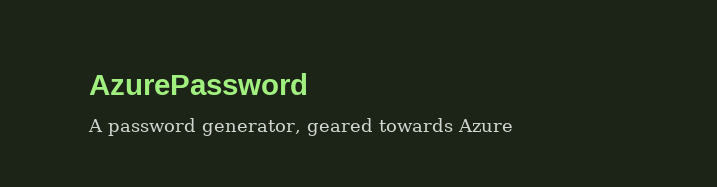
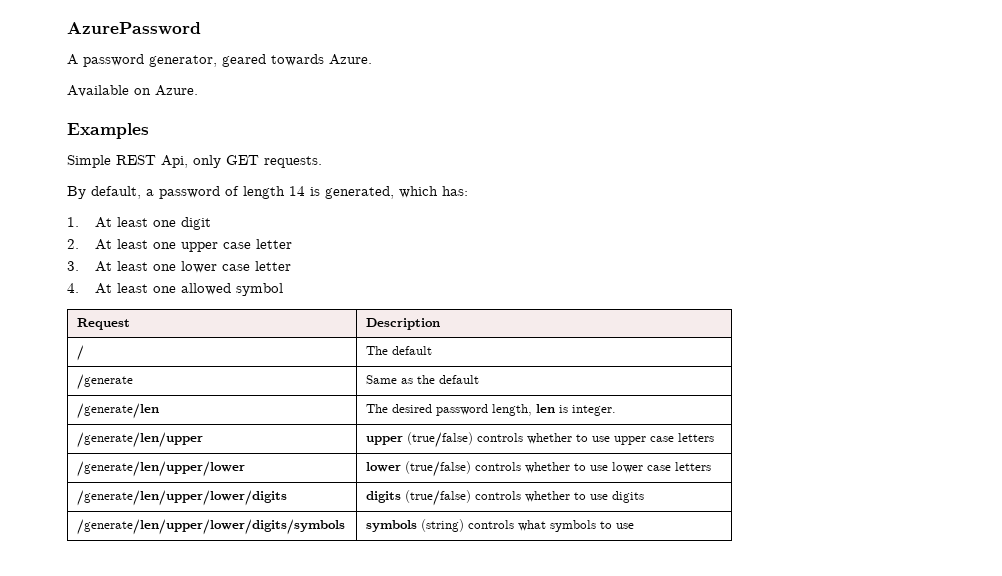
- A password generator, geared towards Azure
+ A password generator, geared towards Azure.
+ Available on Azure.
+ Examples
+ Simple REST Api, only GET requests.
+ By default, a password of length 14 is generated, which has:
+ 1. At least one digit
+ 2. At least one upper case letter
+ 3. At least one lower case letter
+ 4. At least one allowed symbol
+ Request | Description
+ / | The default
+ /generate | Same as the default
+ /generate/len | The desired password length, len is integer.
+ /generate/len/upper | upper (true/false) controls whether to use upper case letters
+ /generate/len/upper/lower | lower (true/false) controls whether to use lower case letters
+ /generate/len/upper/lower/digits | digits (true/false) controls whether to use digits
+ /generate/len/upper/lower/digits/symbols | symbols (string) controls what symbols to use

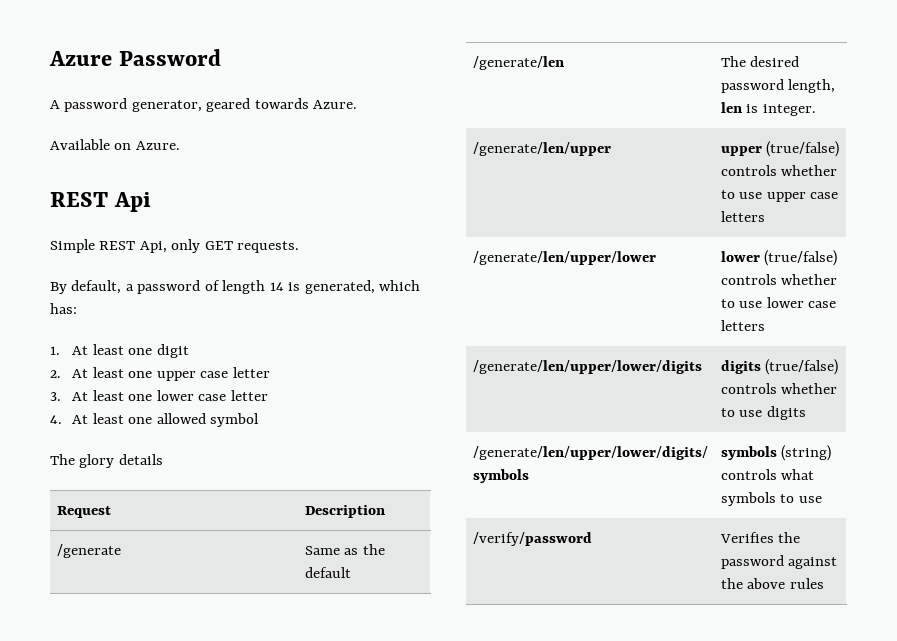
- AzurePassword
+ Azure Password
- Examples
+ REST Api
+ The glory details
- / | The default
+ /verify/password | Verifies the password against the above rules

